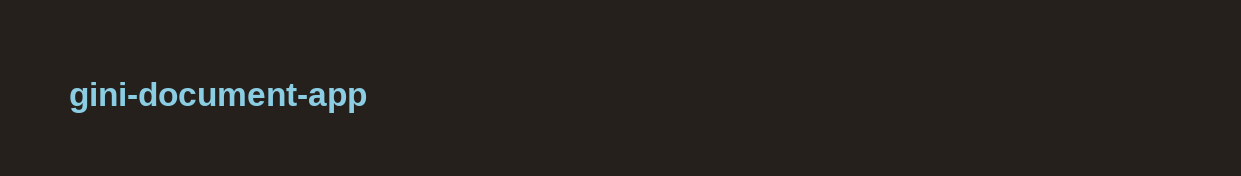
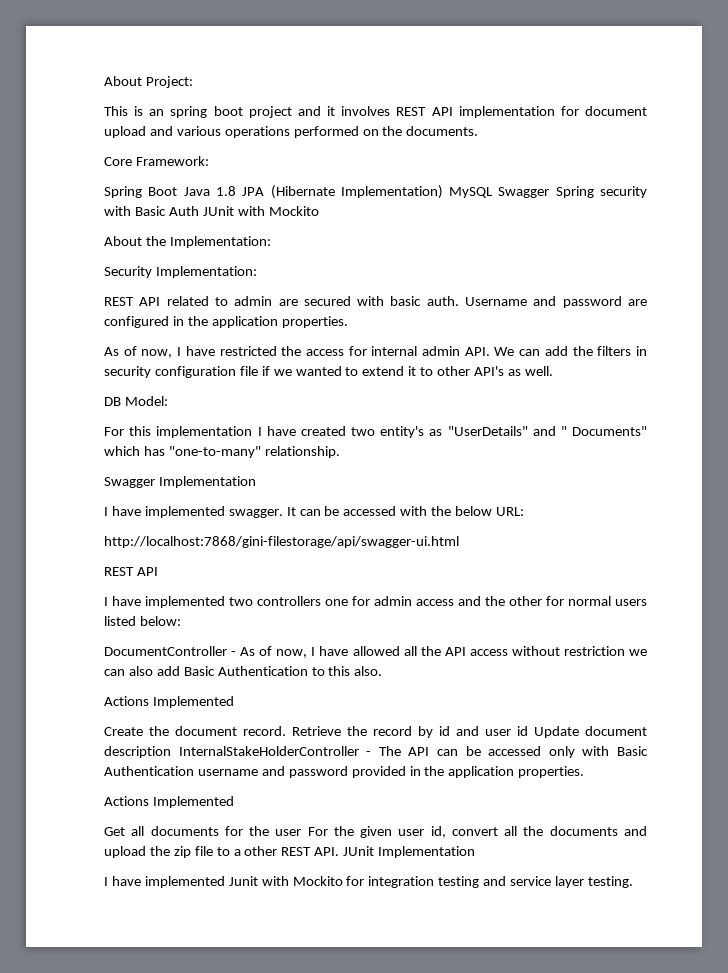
- gini-document-app
+ About Project:
+ This is an spring boot project and it involves REST API implementation for document upload and various operations performed on the documents.
+ Core Framework:
+ Spring Boot Java 1.8 JPA (Hibernate Implementation) MySQL Swagger Spring security with Basic Auth JUnit with Mockito
+ About the Implementation:
+ Security Implementation:
+ REST API related to admin are secured with basic auth. Username and password are configured in the application properties.
+ As of now, I have restricted the access for internal admin API. We can add the filters in security configuration file if we wanted to extend it to other API's as well.
+ DB Model:
+ For this implementation I have created two entity's as "UserDetails" and " Documents" which has "one-to-many" relationship.
+ Swagger Implementation
+ I have implemented swagger. It can be accessed with the below URL:
+ http://localhost:7868/gini-filestorage/api/swagger-ui.html
+ REST API
+ I have implemented two controllers one for admin access and the other for normal users listed below:
+ DocumentController - As of now, I have allowed all the API access without restriction we can also add Basic Authentication to this also.
+ Actions Implemented
+ Create the document record. Retrieve the record by id and user id Update document description InternalStakeHolderController - The API can be accessed only with Basic Authentication username and password provided in the application properties.
+ Actions Implemented
+ Get all documents for the user For the given user id, convert all the documents and upload the zip file to a other REST API. JUnit Implementation
+ I have implemented Junit with Mockito for integration testing and service layer testing.

